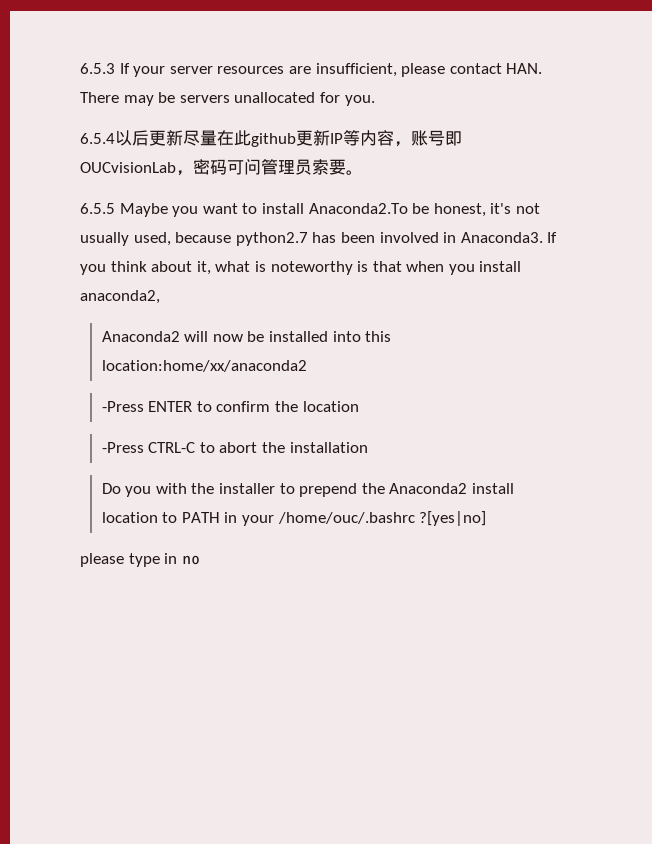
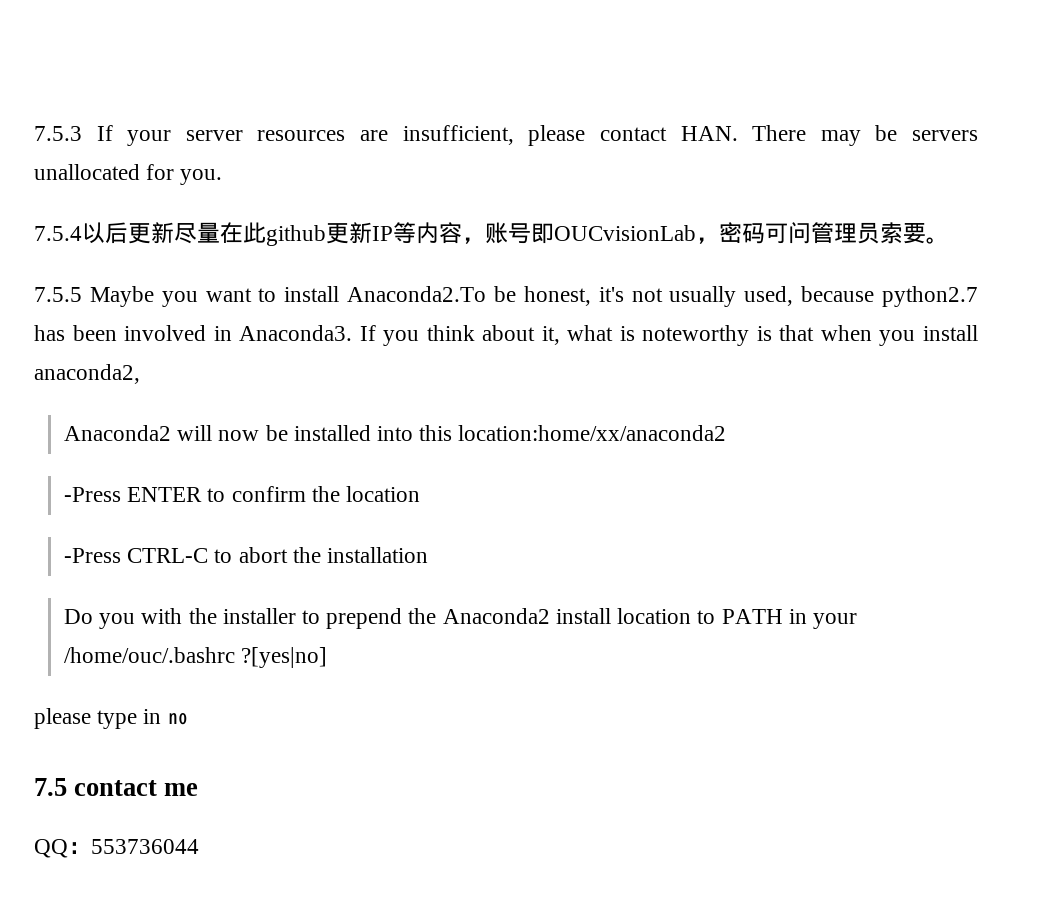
- 6.5.3 If your server resources are insufficient, please contact HAN. There may be servers unallocated for you.
+ 7.5.3 If your server resources are insufficient, please contact HAN. There may be servers unallocated for you.
- 6.5.4以后更新尽量在此github更新IP等内容，账号即OUCvisionLab，密码可问管理员索要。
+ 7.5.4以后更新尽量在此github更新IP等内容，账号即OUCvisionLab，密码可问管理员索要。
- 6.5.5 Maybe you want to install Anaconda2.To be honest, it's not usually used, because python2.7 has been involved in Anaconda3.
+ 7.5.5 Maybe you want to install Anaconda2.To be honest, it's not usually used, because python2.7 has been involved in Anaconda3.
+ 7.5 contact me
+ QQ：553736044

